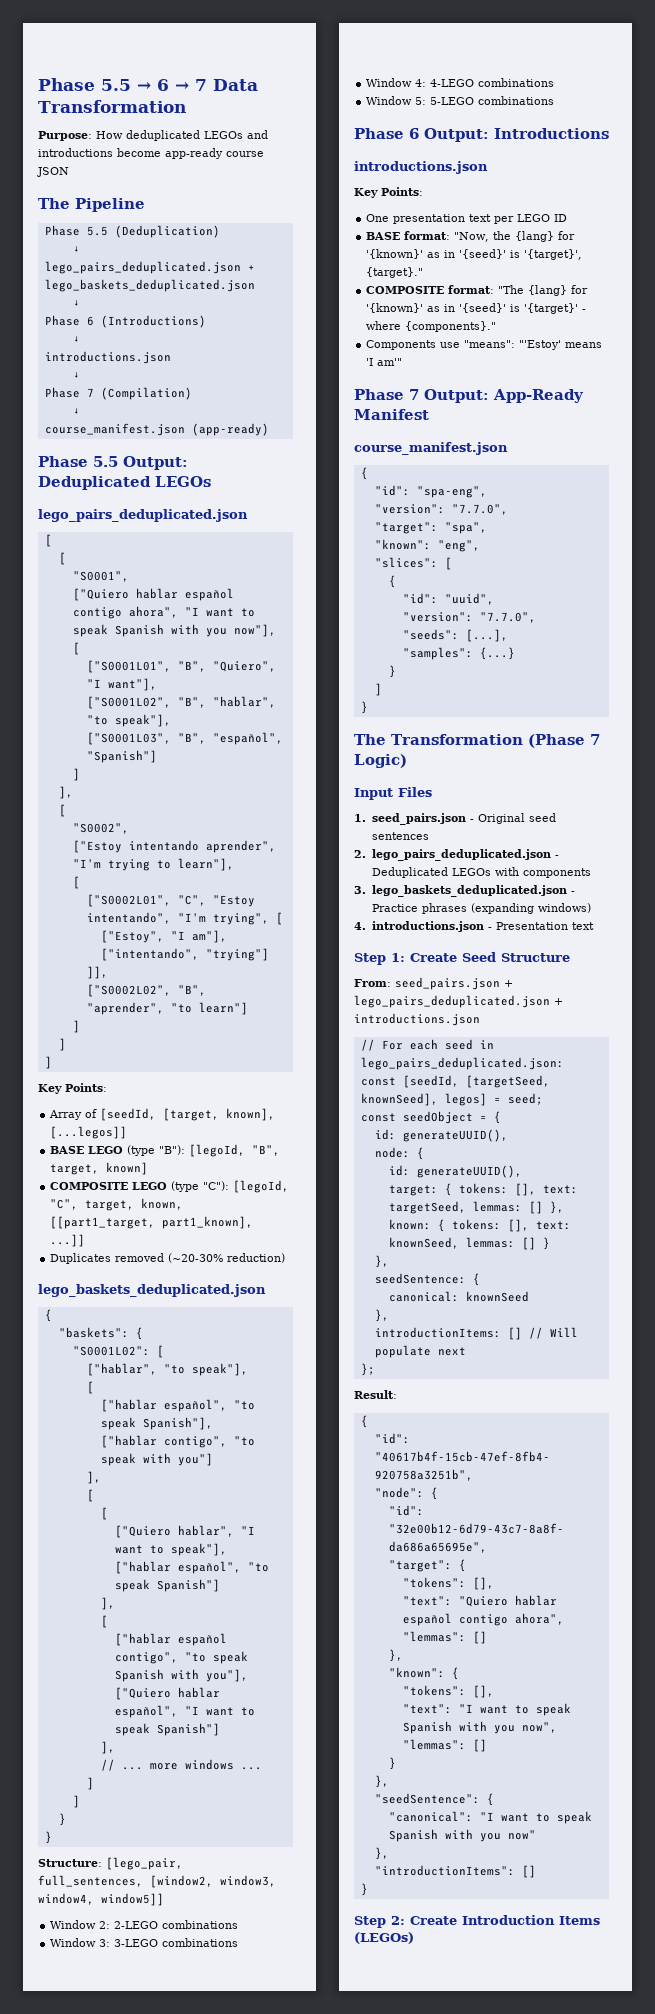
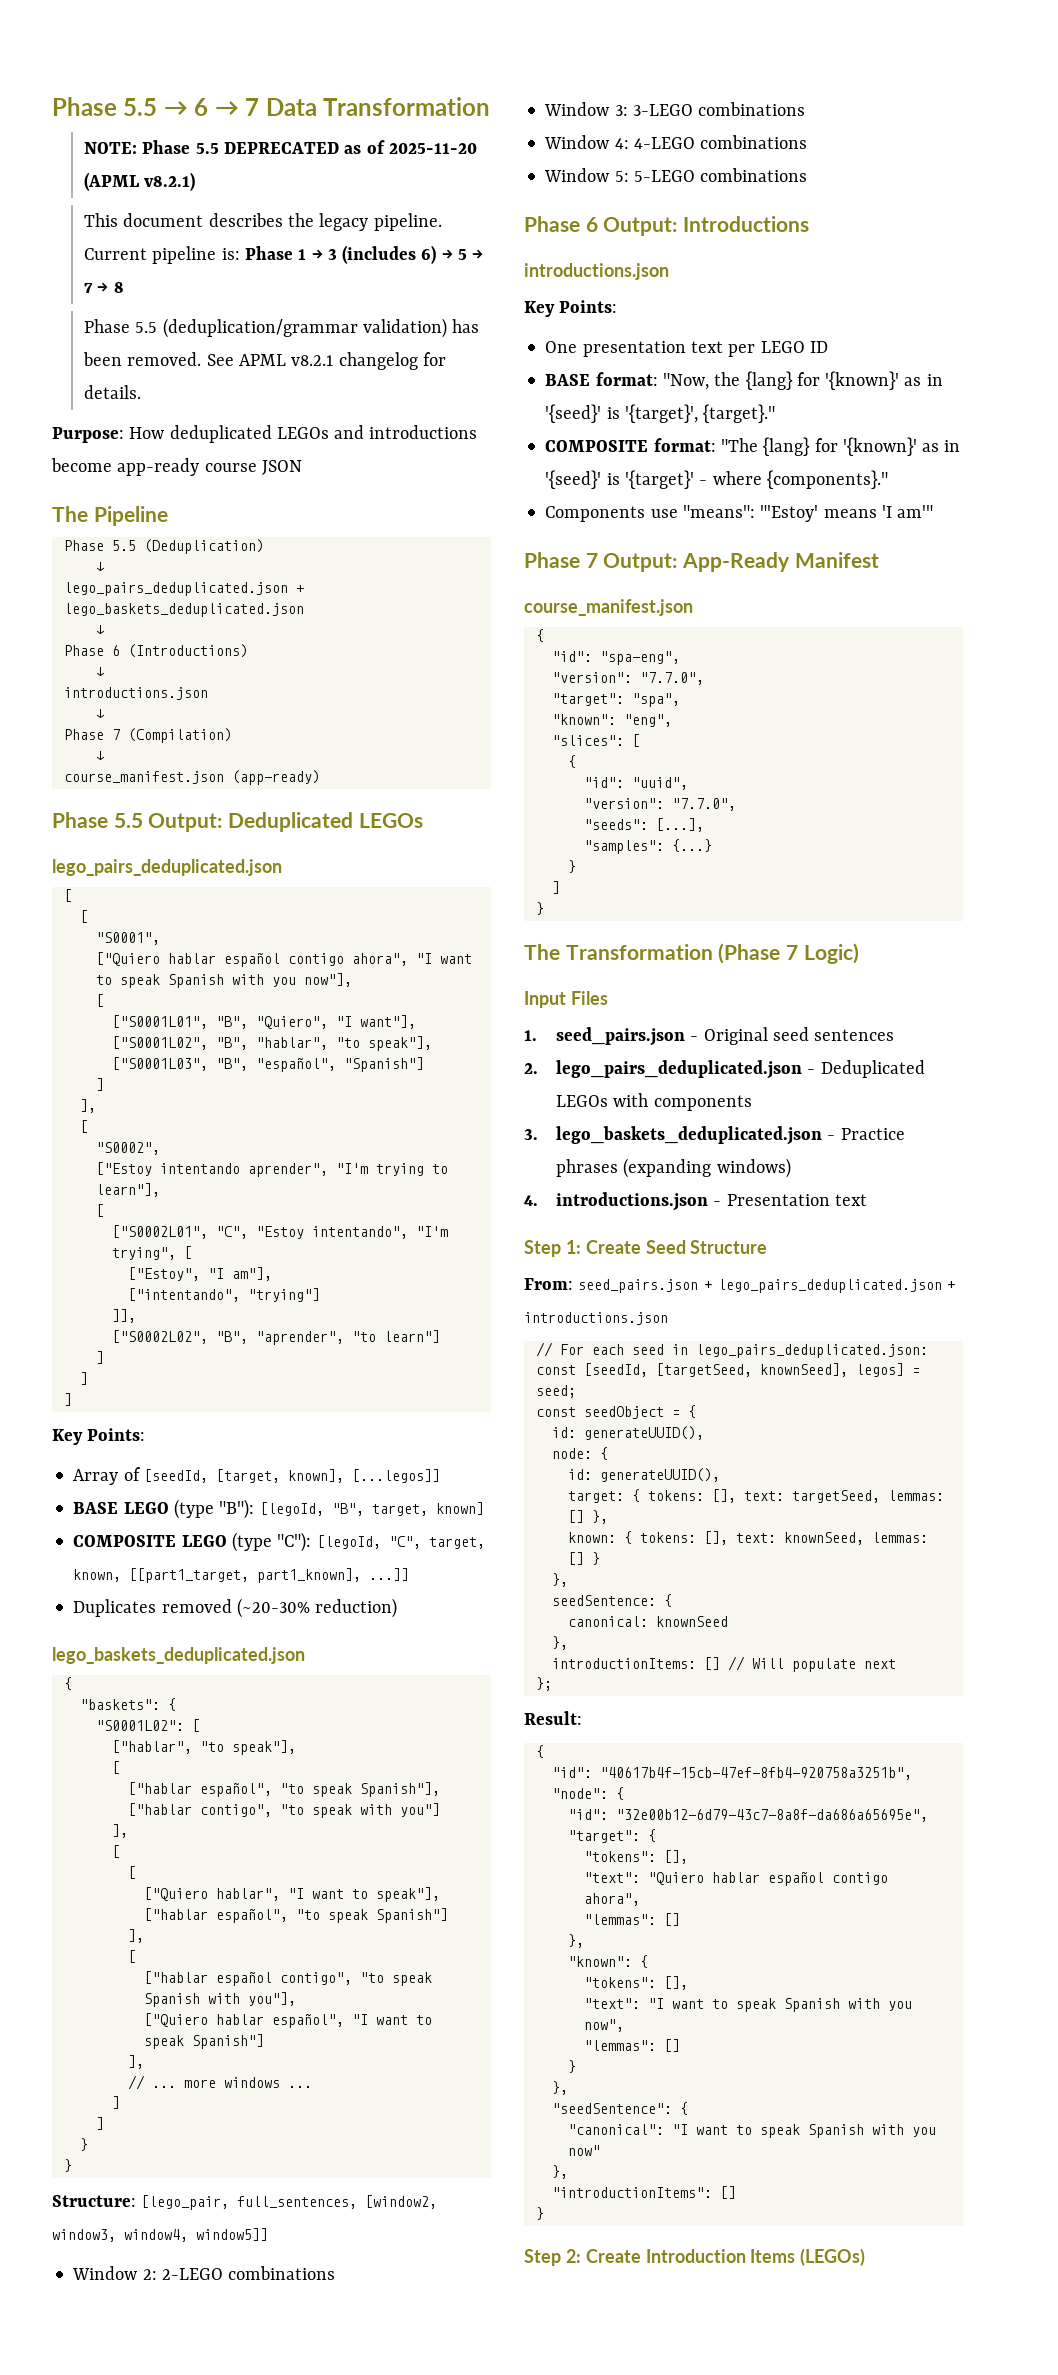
+ NOTE: Phase 5.5 DEPRECATED as of 2025-11-20 (APML v8.2.1)
+ This document describes the legacy pipeline. Current pipeline is: Phase 1 → 3 (includes 6) → 5 → 7 → 8
+ Phase 5.5 (deduplication/grammar validation) has been removed. See APML v8.2.1 changelog for details.

